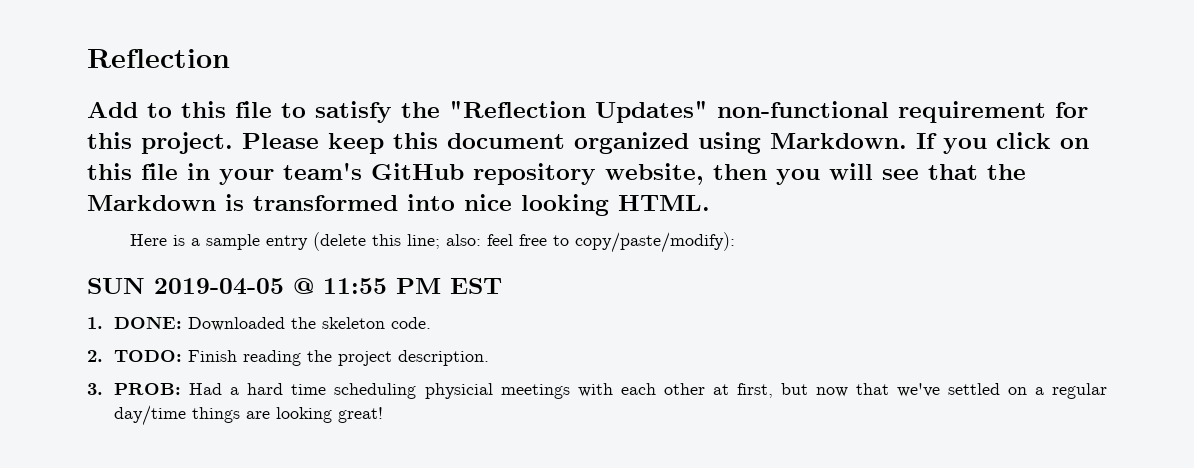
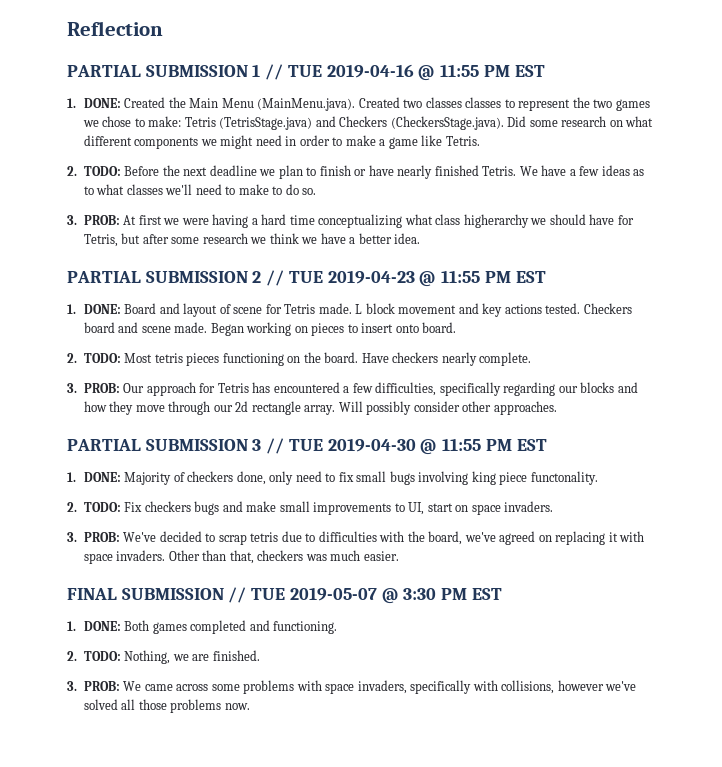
- Add to this file to satisfy the "Reflection Updates" non-functional requirement for this project. Please keep this document organized using Markdown. If you click on this file in your team's GitHub repository website, then you will see that the Markdown is transformed into nice looking HTML.
- Here is a sample entry (delete this line; also: feel free to copy/paste/modify):
- SUN 2019-04-05 @ 11:55 PM EST
- 1. DONE: Downloaded the skeleton code.
- 2. TODO: Finish reading the project description.
- 3. PROB: Had a hard time scheduling physicial meetings with each other at first, but now that we've settled on a regular day/time things are looking great!
+ PARTIAL SUBMISSION 1 // TUE 2019-04-16 @ 11:55 PM EST
+ 1. DONE: Created the Main Menu (MainMenu.java). Created two classes classes to represent the two games we chose to make: Tetris (TetrisStage.java) and Checkers (CheckersStage.java). Did some research on what different components we might need in order to make a game like Tetris.
+ 2. TODO: Before the next deadline we plan to finish or have nearly finished Tetris. We have a few ideas as to what classes we'll need to make to do so.
+ 3. PROB: At first we were having a hard time conceptualizing what class higherarchy we should have for Tetris, but after some research we think we have a better idea.
+ PARTIAL SUBMISSION 2 // TUE 2019-04-23 @ 11:55 PM EST
+ 1. DONE: Board and layout of scene for Tetris made. L block movement and key actions tested. Checkers board and scene made. Began working on pieces to insert onto board.
+ 2. TODO: Most tetris pieces functioning on the board. Have checkers nearly complete.
+ 3. PROB: Our approach for Tetris has encountered a few difficulties, specifically regarding our blocks and how they move through our 2d rectangle array. Will possibly consider other approaches.
+ PARTIAL SUBMISSION 3 // TUE 2019-04-30 @ 11:55 PM EST
+ 1. DONE: Majority of checkers done, only need to fix small bugs involving king piece functonality.
+ 2. TODO: Fix checkers bugs and make small improvements to UI, start on space invaders.
+ 3. PROB: We've decided to scrap tetris due to difficulties with the board, we've agreed on replacing it with space invaders. Other than that, checkers was much easier.
+ FINAL SUBMISSION // TUE 2019-05-07 @ 3:30 PM EST
+ 1. DONE: Both games completed and functioning.
+ 2. TODO: Nothing, we are finished.
+ 3. PROB: We came across some problems with space invaders, specifically with collisions, however we've solved all those problems now.

